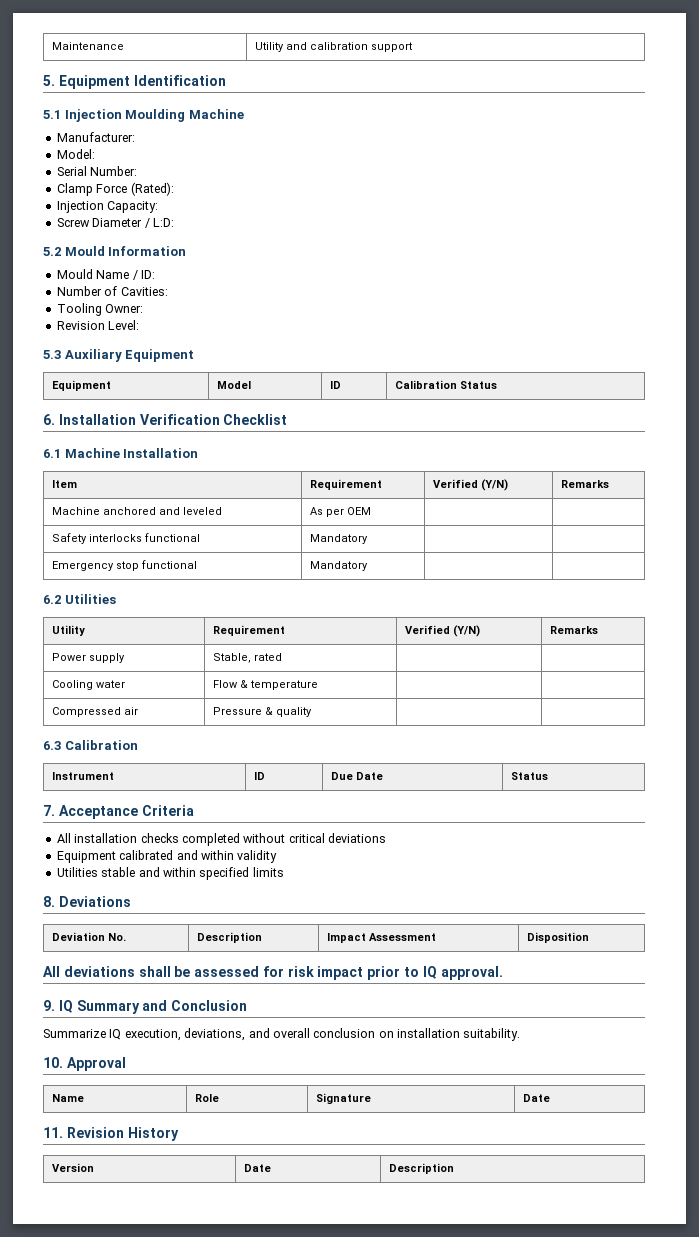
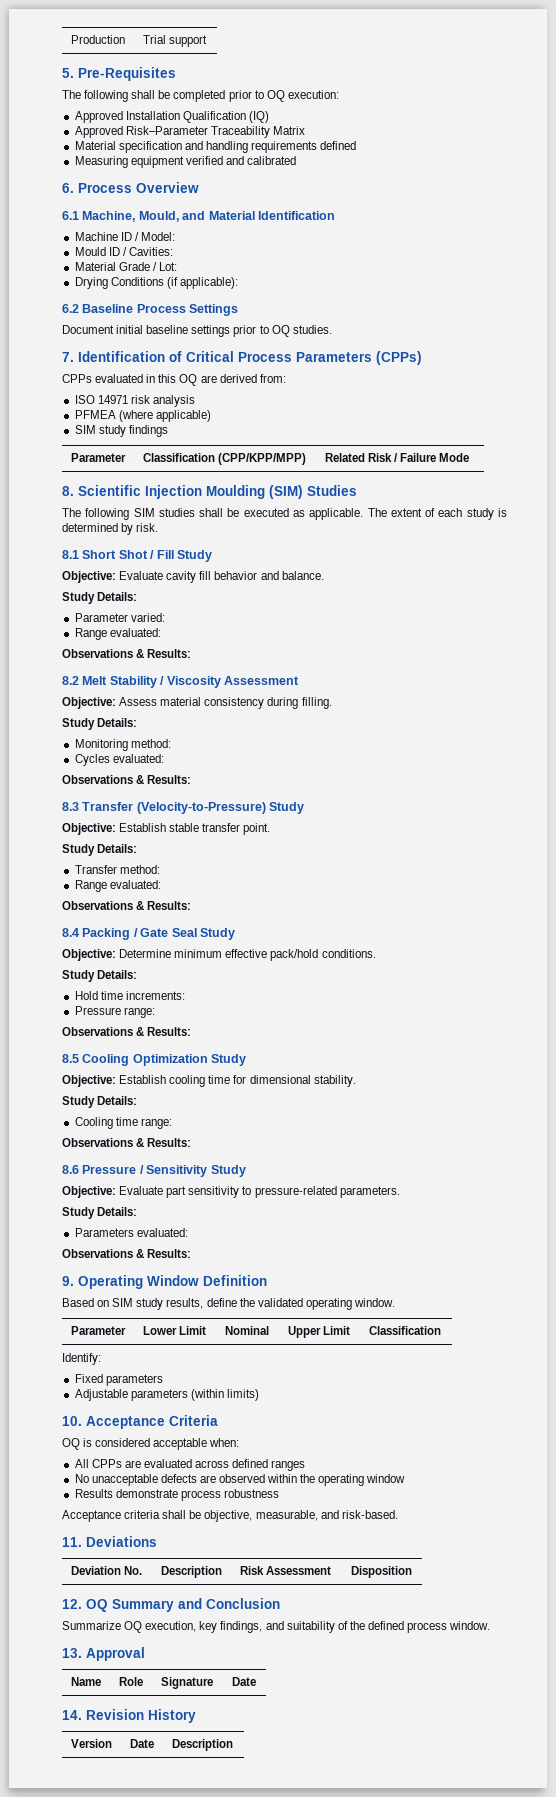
- Maintenance | Utility and calibration support
- 5. Equipment Identification
- 5.1 Injection Moulding Machine
- Manufacturer:
- Model:
- Serial Number:
- Clamp Force (Rated):
- Injection Capacity:
- Screw Diameter / L:D:
- 5.2 Mould Information
- Mould Name / ID:
- Number of Cavities:
- Tooling Owner:
- Revision Level:
- 5.3 Auxiliary Equipment
- Equipment | Model | ID | Calibration Status
- 6. Installation Verification Checklist
- 6.1 Machine Installation
- Item | Requirement | Verified (Y/N) | Remarks
- Machine anchored and leveled | As per OEM | |
- Safety interlocks functional | Mandatory | |
- Emergency stop functional | Mandatory | |
- 6.2 Utilities
- Utility | Requirement | Verified (Y/N) | Remarks
- Power supply | Stable, rated | |
- Cooling water | Flow & temperature | |
- Compressed air | Pressure & quality | |
- 6.3 Calibration
- Instrument | ID | Due Date | Status
- 7. Acceptance Criteria
- All installation checks completed without critical deviations
- Equipment calibrated and within validity
- Utilities stable and within specified limits
- 8. Deviations
+ Production | Trial support
+ 5. Pre‑Requisites
+ The following shall be completed prior to OQ execution:
+ Approved Installation Qualification (IQ)
+ Approved Risk–Parameter Traceability Matrix
+ Material specification and handling requirements defined
+ Measuring equipment verified and calibrated
+ 6. Process Overview
+ 6.1 Machine, Mould, and Material Identification
+ Machine ID / Model:
+ Mould ID / Cavities:
+ Material Grade / Lot:
+ Drying Conditions (if applicable):
+ 6.2 Baseline Process Settings
+ Document initial baseline settings prior to OQ studies.
+ 7. Identification of Critical Process Parameters (CPPs)
+ CPPs evaluated in this OQ are derived from:
+ ISO 14971 risk analysis
+ PFMEA (where applicable)
+ SIM study findings
+ Parameter | Classification (CPP/KPP/MPP) | Related Risk / Failure Mode
+ 8. Scientific Injection Moulding (SIM) Studies
+ The following SIM studies shall be executed as applicable. The extent of each study is determined by risk.
+ 8.1 Short Shot / Fill Study
+ Objective: Evaluate cavity fill behavior and balance.
+ Study Details:
+ Parameter varied:
+ Range evaluated:
+ Observations & Results:
+ 8.2 Melt Stability / Viscosity Assessment
+ Objective: Assess material consistency during filling.
+ Study Details:
+ Monitoring method:
+ Cycles evaluated:
+ Observations & Results:
+ 8.3 Transfer (Velocity‑to‑Pressure) Study
+ Objective: Establish stable transfer point.
+ Study Details:
+ Transfer method:
+ Range evaluated:
+ Observations & Results:
+ 8.4 Packing / Gate Seal Study
+ Objective: Determine minimum effective pack/hold conditions.
+ Study Details:
+ Hold time increments:
+ Pressure range:
+ Observations & Results:
+ 8.5 Cooling Optimization Study
+ Objective: Establish cooling time for dimensional stability.
+ Study Details:
+ Cooling time range:
+ Observations & Results:
+ 8.6 Pressure / Sensitivity Study
+ Objective: Evaluate part sensitivity to pressure-related parameters.
+ Study Details:
+ Parameters evaluated:
+ Observations & Results:
+ 9. Operating Window Definition
+ Based on SIM study results, define the validated operating window.
+ Parameter | Lower Limit | Nominal | Upper Limit | Classification
+ Identify:
+ Fixed parameters
+ Adjustable parameters (within limits)
+ 10. Acceptance Criteria
+ OQ is considered acceptable when:
+ All CPPs are evaluated across defined ranges
+ No unacceptable defects are observed within the operating window
+ Results demonstrate process robustness
+ Acceptance criteria shall be objective, measurable, and risk-based.
+ 11. Deviations
- Deviation No. | Description | Impact Assessment | Disposition
+ Deviation No. | Description | Risk Assessment | Disposition
- All deviations shall be assessed for risk impact prior to IQ approval.
- 9. IQ Summary and Conclusion
- Summarize IQ execution, deviations, and overall conclusion on installation suitability.
- 10. Approval
+ 12. OQ Summary and Conclusion
+ Summarize OQ execution, key findings, and suitability of the defined process window.
+ 13. Approval
- 11. Revision History
+ 14. Revision History

